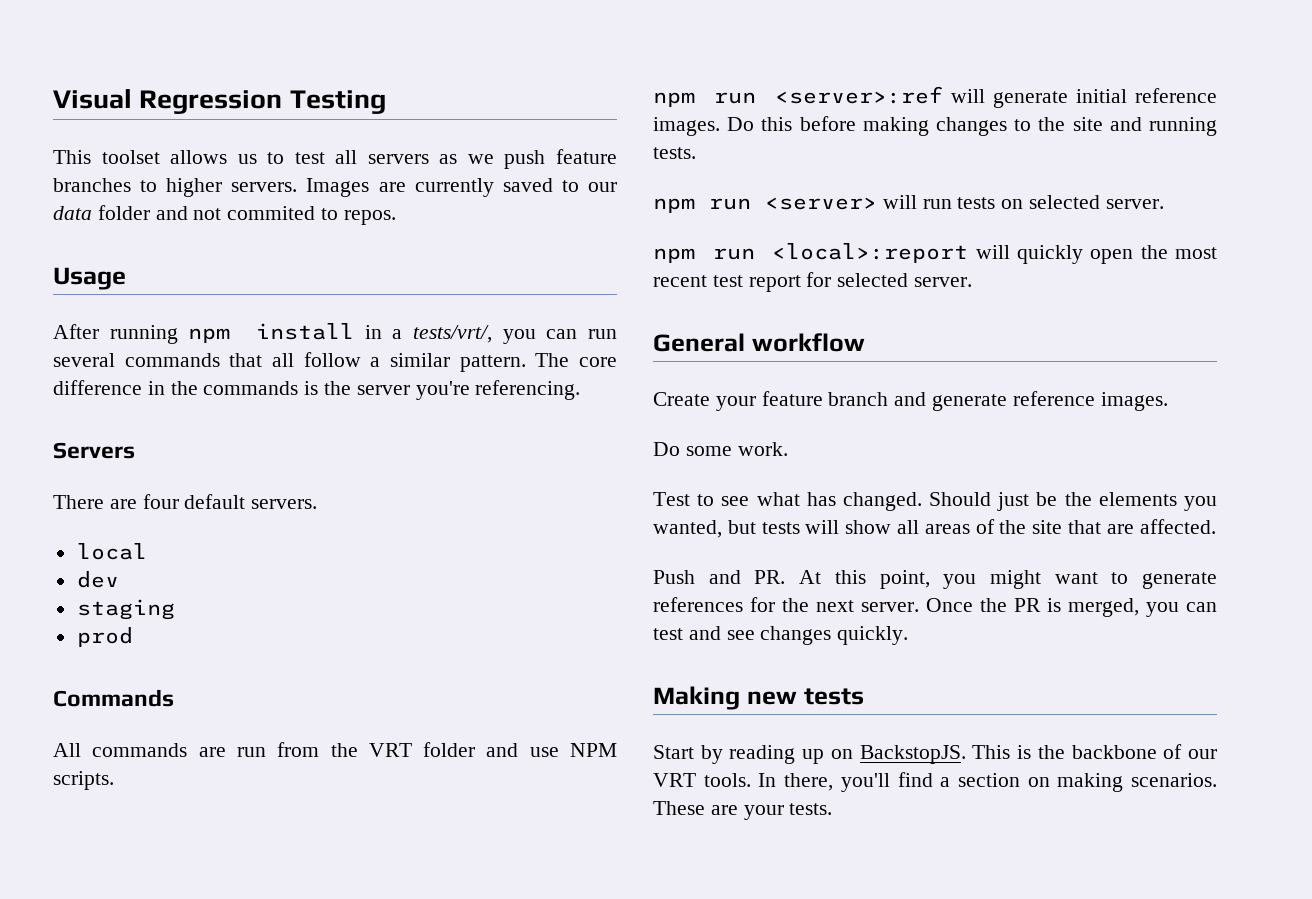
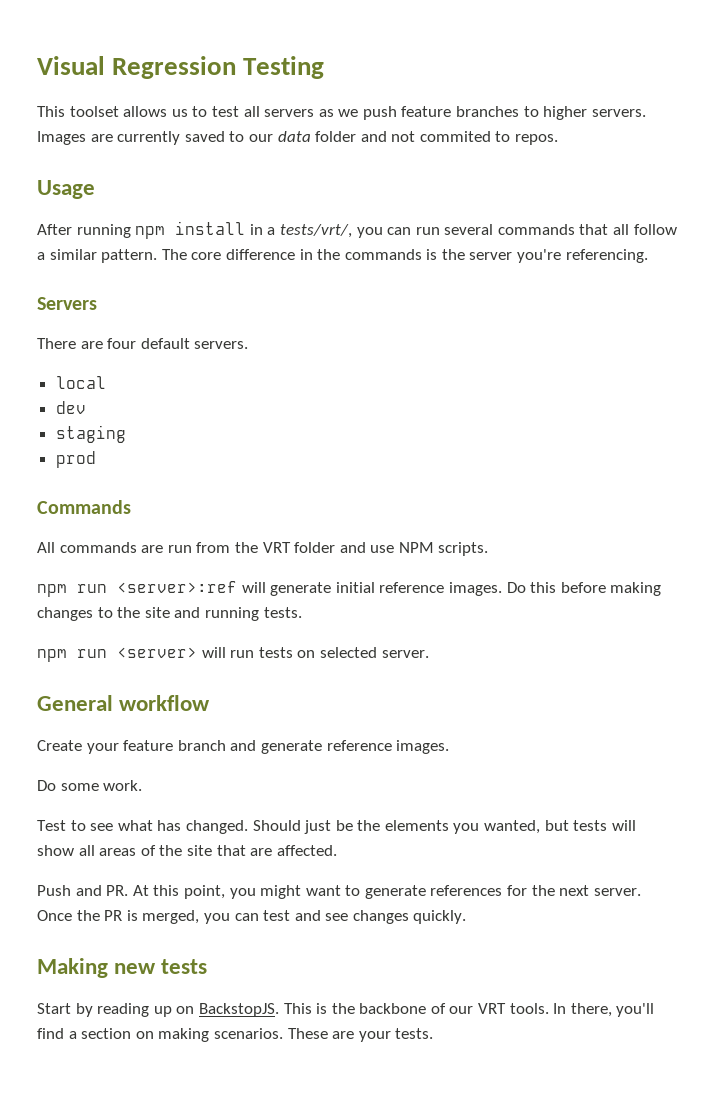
- npm run <local>:report will quickly open the most recent test report for selected server.

